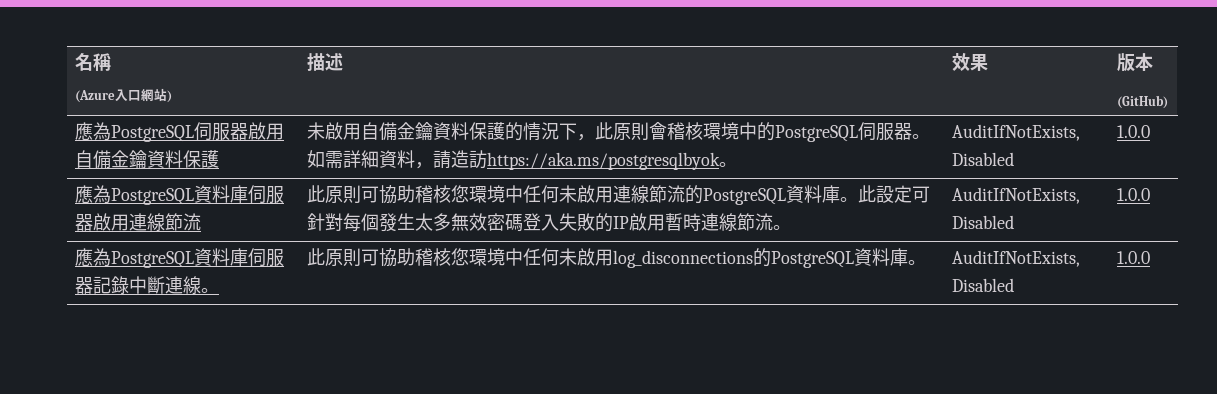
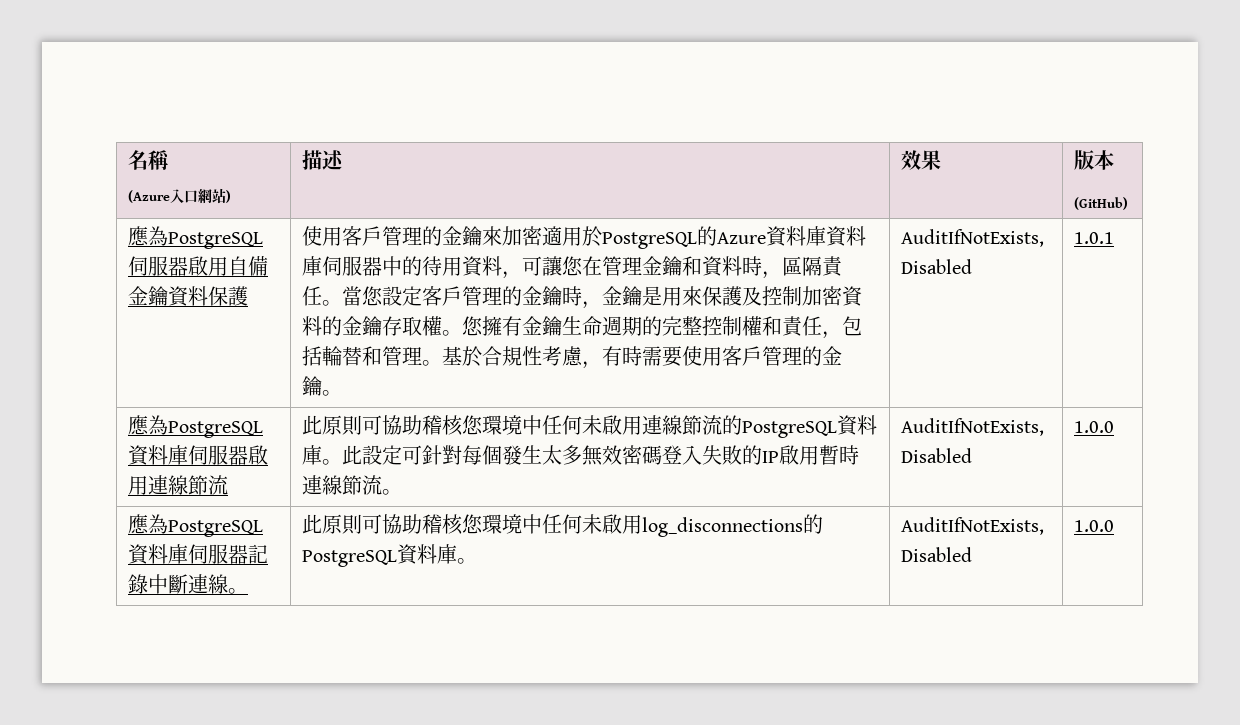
- 未啟用自備金鑰資料保護的情況下，此原則會稽核環境中的PostgreSQL伺服器。如需詳細資料，請造訪https://aka.ms/postgresqlbyok。 | AuditIfNotExists, Disabled | 1.0.0
+ 使用客戶管理的金鑰來加密適用於PostgreSQL的Azure資料庫資料庫伺服器中的待用資料，可讓您在管理金鑰和資料時，區隔責任。當您設定客戶管理的金鑰時，金鑰是用來保護及控制加密資料的金鑰存取權。您擁有金鑰生命週期的完整控制權和責任，包括輪替和管理。基於合規性考慮，有時需要使用客戶管理的金鑰。 | AuditIfNotExists, Disabled | 1.0.1

